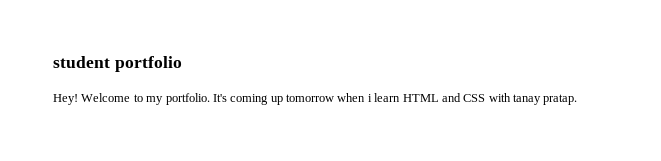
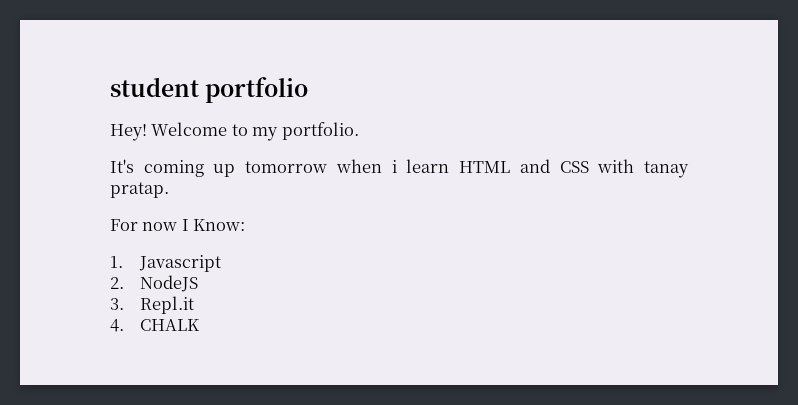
- Welcome to my portfolio. It's coming up tomorrow when i learn HTML and CSS with tanay pratap.
+ Welcome to my portfolio.
+ It's coming up tomorrow when i learn HTML and CSS with tanay pratap.
+ For now I Know:
+ 1. Javascript
+ 2. NodeJS
+ 3. Repl.it
+ 4. CHALK

